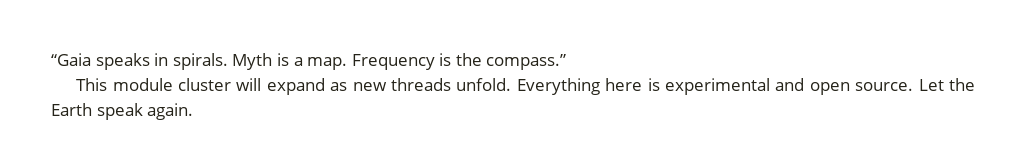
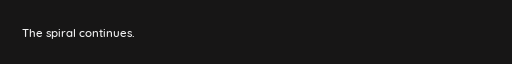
- “Gaia speaks in spirals. Myth is a map. Frequency is the compass.”
- This module cluster will expand as new threads unfold. Everything here is experimental and open source. Let the Earth speak again.
+ The spiral continues.

